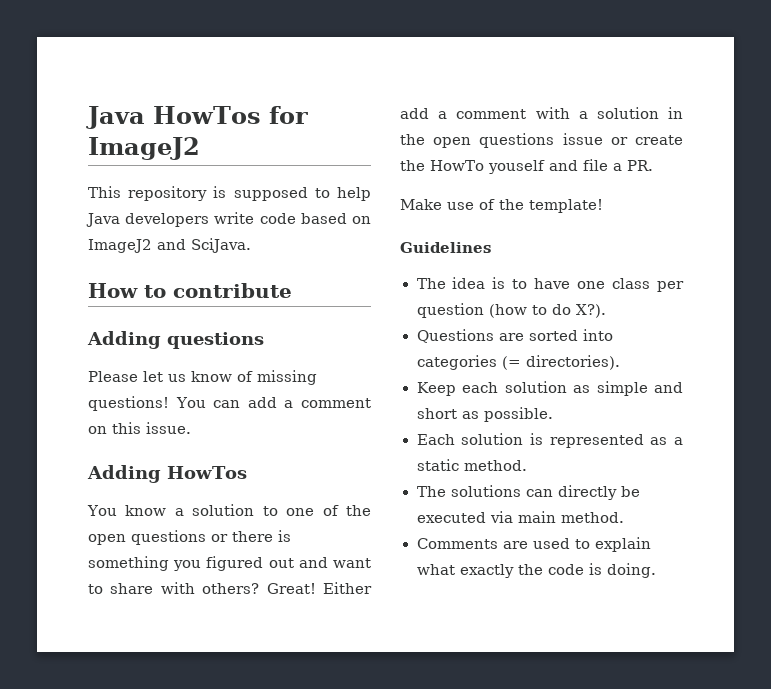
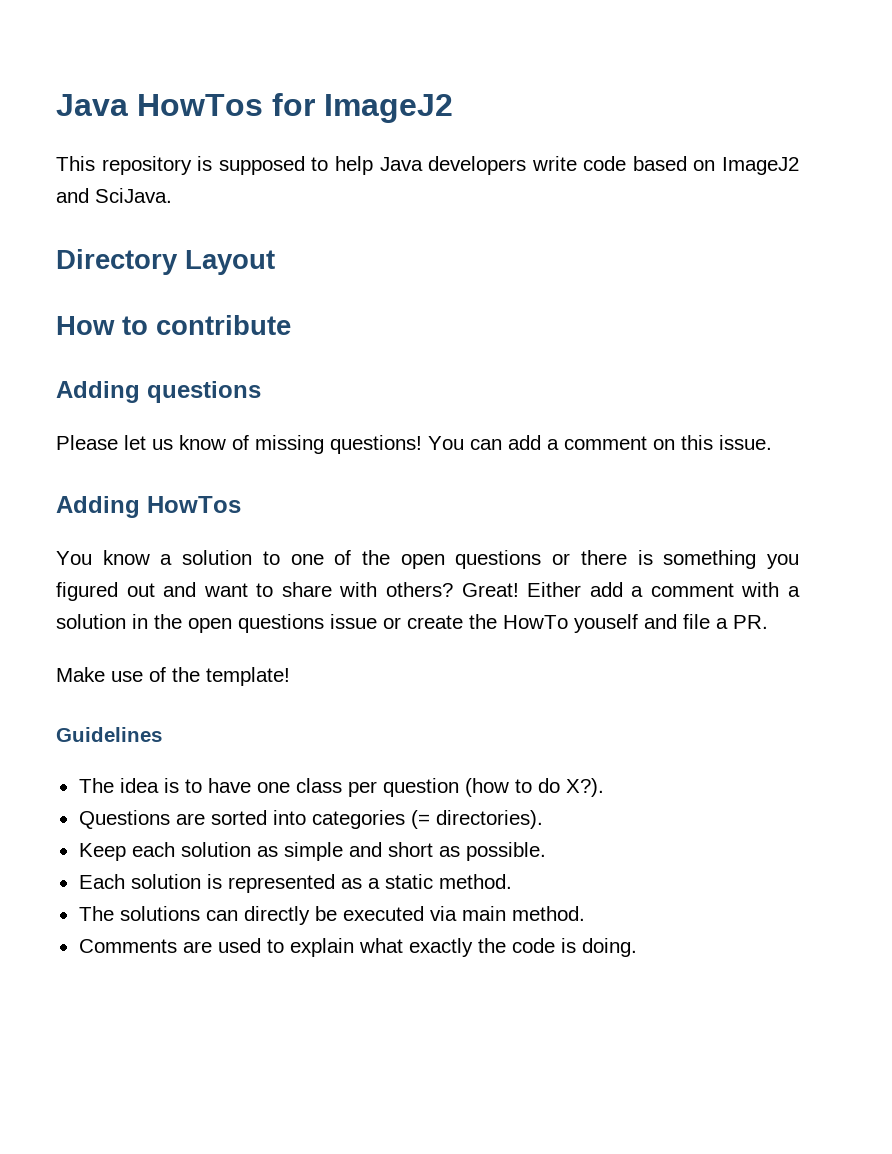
+ Directory Layout

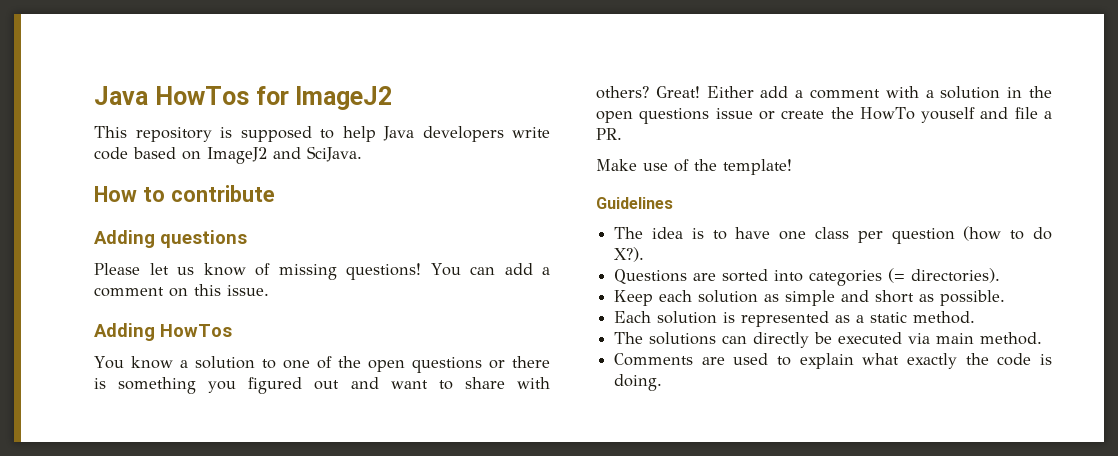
- Directory Layout

